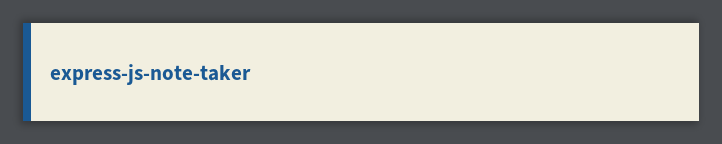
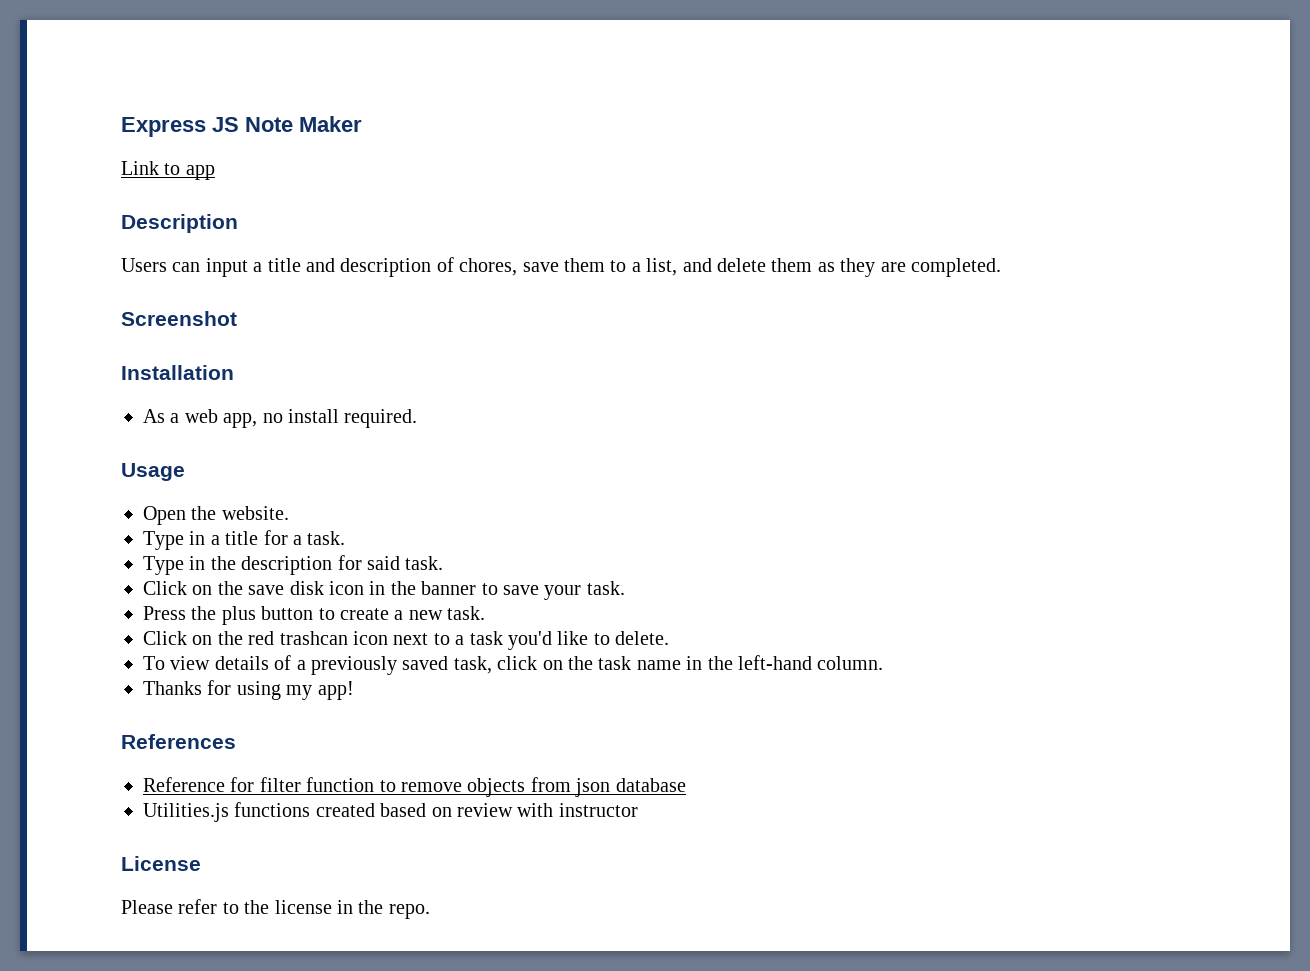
- express-js-note-taker
+ Express JS Note Maker
+ Link to app
+ Description
+ Users can input a title and description of chores, save them to a list, and delete them as they are completed.
+ Screenshot
+ Installation
+ As a web app, no install required.
+ Usage
+ Open the website.
+ Type in a title for a task.
+ Type in the description for said task.
+ Click on the save disk icon in the banner to save your task.
+ Press the plus button to create a new task.
+ Click on the red trashcan icon next to a task you'd like to delete.
+ To view details of a previously saved task, click on the task name in the left-hand column.
+ Thanks for using my app!
+ References
+ Reference for filter function to remove objects from json database
+ Utilities.js functions created based on review with instructor
+ License
+ Please refer to the license in the repo.

